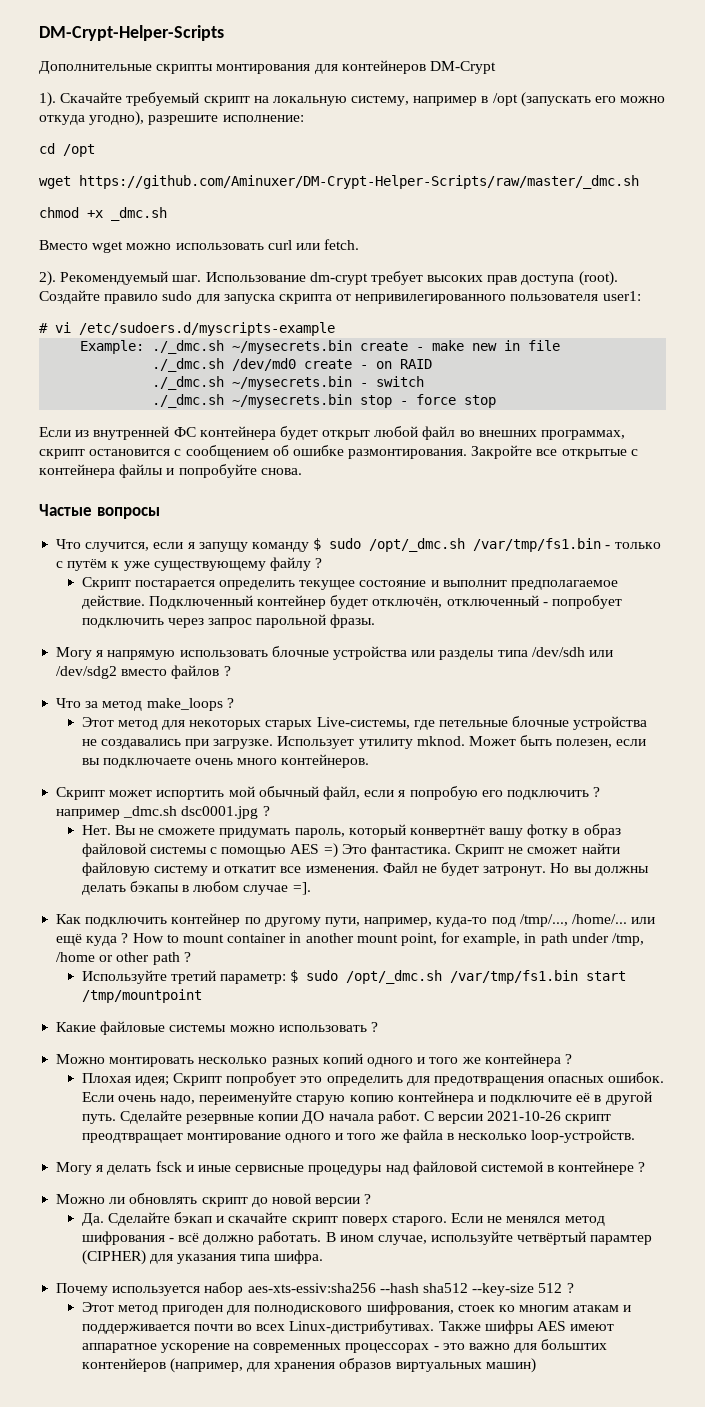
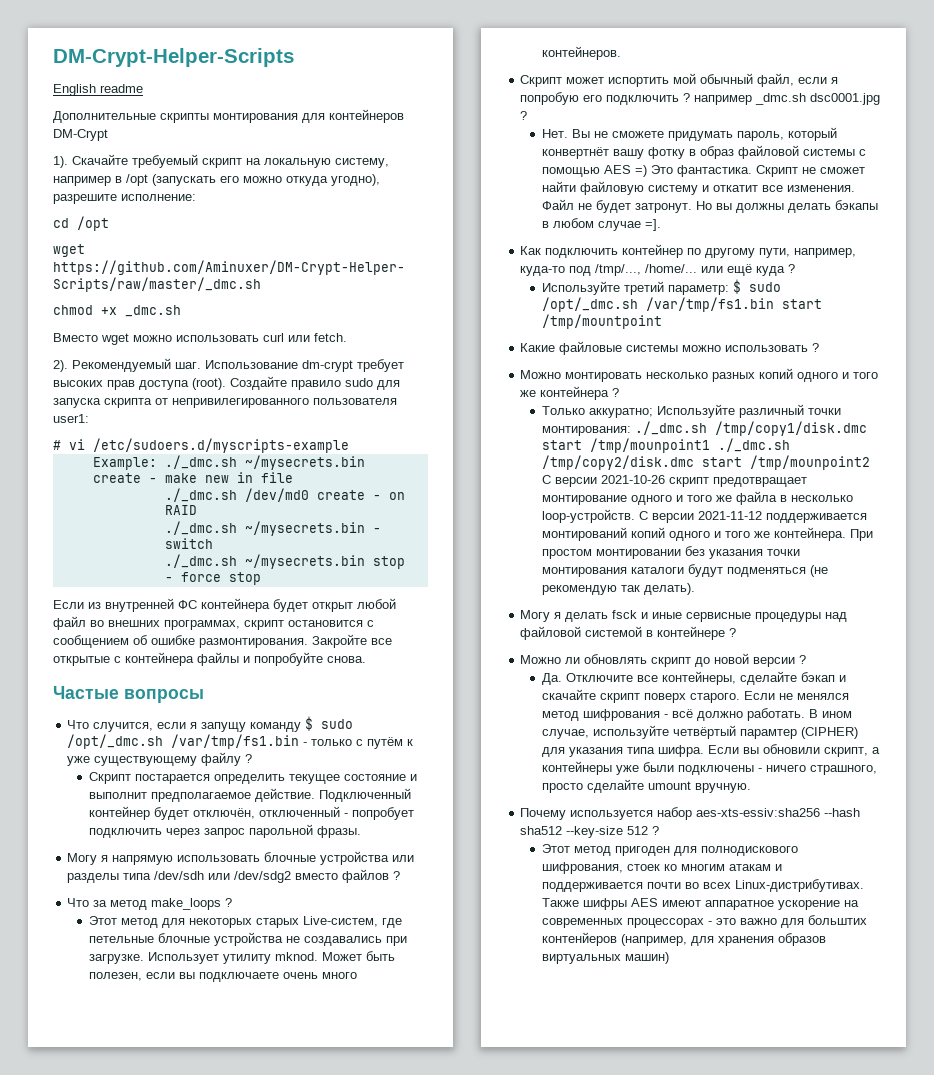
+ English readme
- Этот метод для некоторых старых Live-системы, где петельные блочные устройства не создавались при загрузке.
+ Этот метод для некоторых старых Live-систем, где петельные блочные устройства не создавались при загрузке.
- How to mount container in another mount point, for example, in path under /tmp, /home or other path ?
- Плохая идея; Скрипт попробует это определить для предотвращения опасных ошибок. Если очень надо, переименуйте старую копию контейнера и подключите её в другой путь. Сделайте резервные копии ДО начала работ. С версии 2021-10-26 скрипт преодтвращает монтирование одного и того же файла в несколько loop-устройств.
+ Только аккуратно; Используйте различный точки монтирования: ./_dmc.sh /tmp/copy1/disk.dmc start /tmp/mounpoint1 ./_dmc.sh /tmp/copy2/disk.dmc start /tmp/mounpoint2 С версии 2021-10-26 скрипт предотвращает монтирование одного и того же файла в несколько loop-устройств. С версии 2021-11-12 поддерживается монтирований копий одного и того же контейнера. При простом монтировании без указания точки монтирования каталоги будут подменяться (не рекомендую так делать).
- Да. Сделайте бэкап и скачайте скрипт поверх старого.
+ Да. Отключите все контейнеры, сделайте бэкап и скачайте скрипт поверх старого.
+ Если вы обновили скрипт, а контейнеры уже были подключены - ничего страшного, просто сделайте umount вручную.

